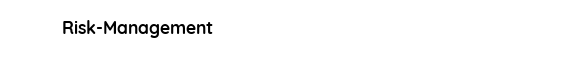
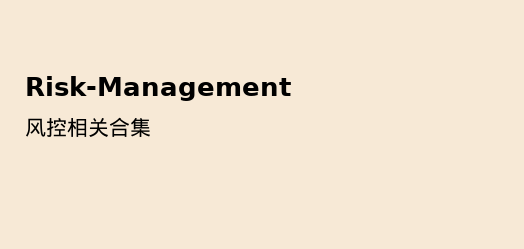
+ 风控相关合集

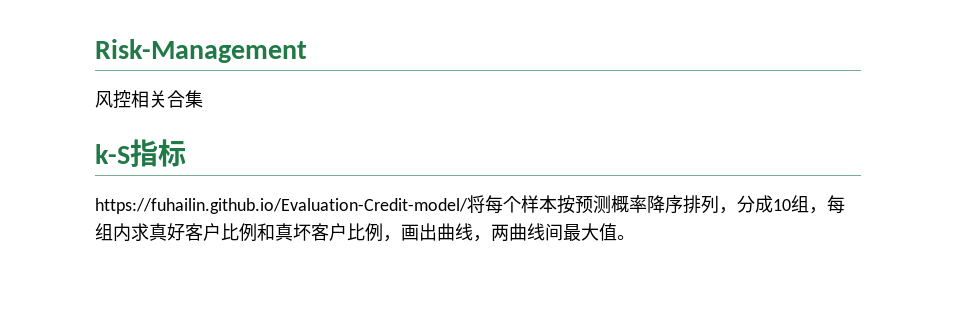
+ k-S指标
+ https://fuhailin.github.io/Evaluation-Credit-model/将每个样本按预测概率降序排列，分成10组，每组内求真好客户比例和真坏客户比例，画出曲线，两曲线间最大值。

